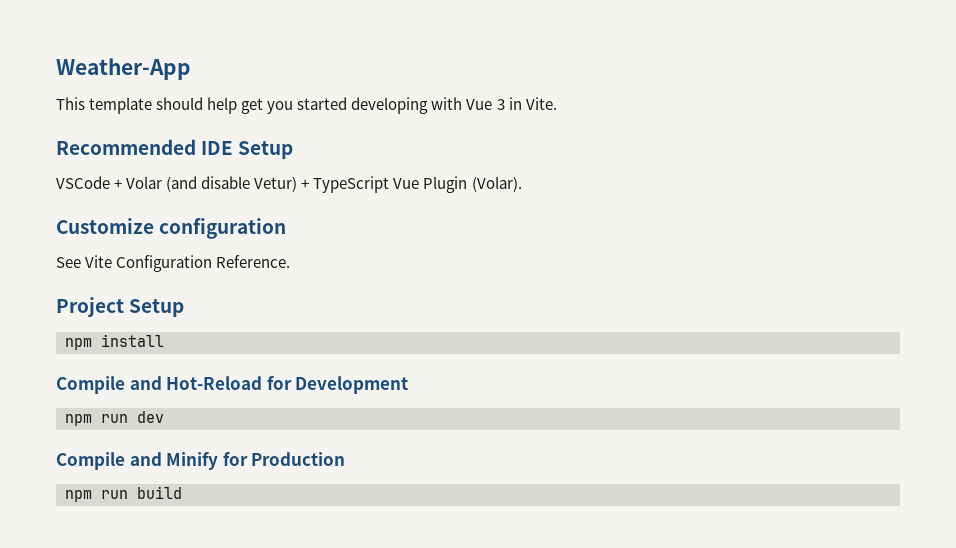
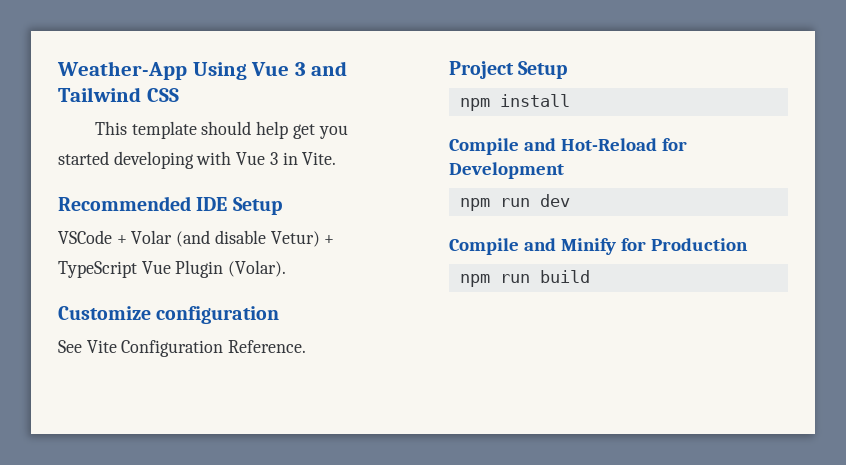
- Weather-App
+ Weather-App Using Vue 3 and Tailwind CSS

